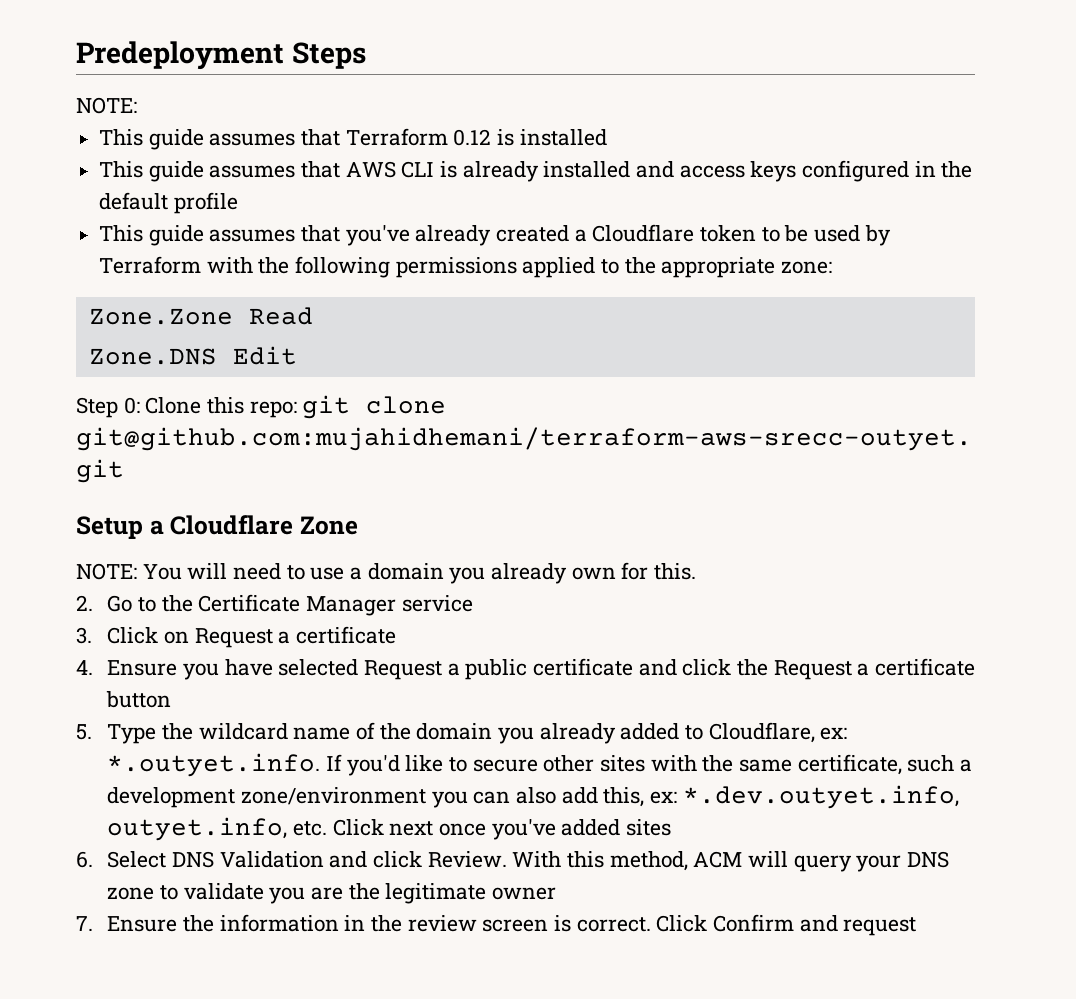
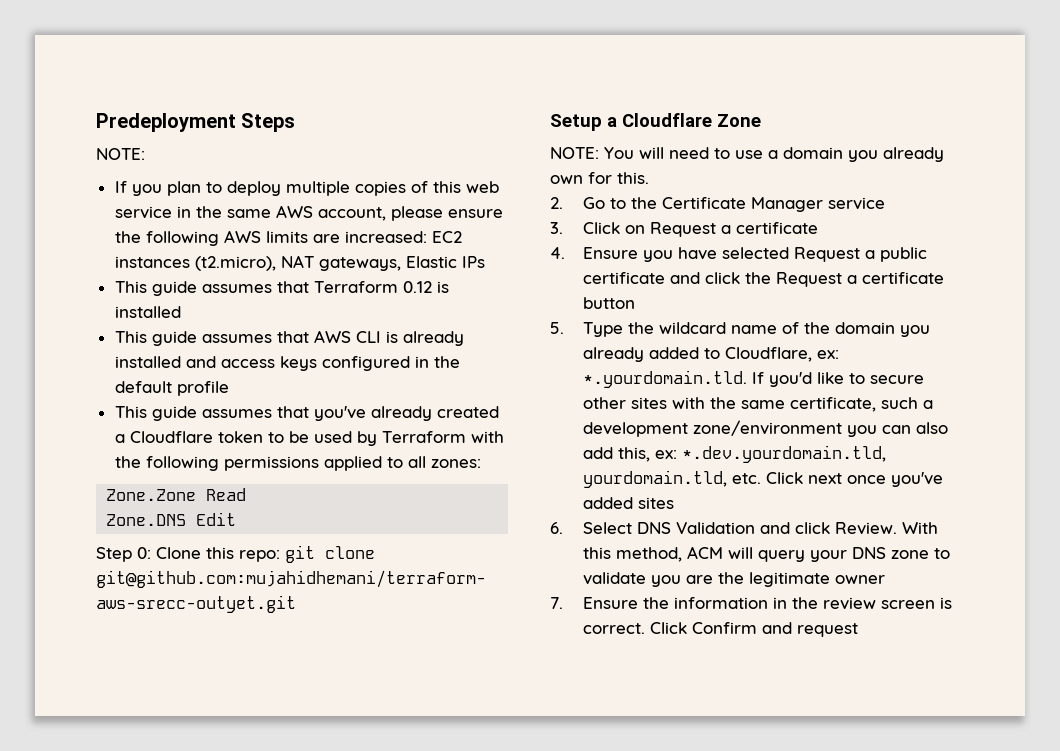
+ If you plan to deploy multiple copies of this web service in the same AWS account, please ensure the following AWS limits are increased: EC2 instances (t2.micro), NAT gateways, Elastic IPs
- This guide assumes that you've already created a Cloudflare token to be used by Terraform with the following permissions applied to the appropriate zone:
+ This guide assumes that you've already created a Cloudflare token to be used by Terraform with the following permissions applied to all zones:
- 5. Type the wildcard name of the domain you already added to Cloudflare, ex: *.outyet.info. If you'd like to secure other sites with the same certificate, such a development zone/environment you can also add this, ex: *.dev.outyet.info, outyet.info, etc. Click next once you've added sites
+ 5. Type the wildcard name of the domain you already added to Cloudflare, ex: *.yourdomain.tld. If you'd like to secure other sites with the same certificate, such a development zone/environment you can also add this, ex: *.dev.yourdomain.tld, yourdomain.tld, etc. Click next once you've added sites

